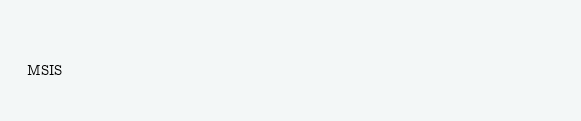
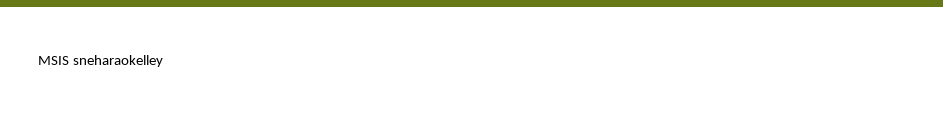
- MSIS
+ MSIS sneharaokelley

